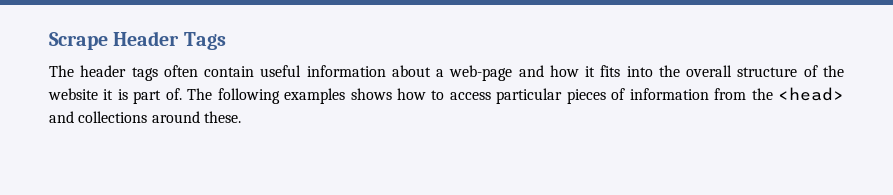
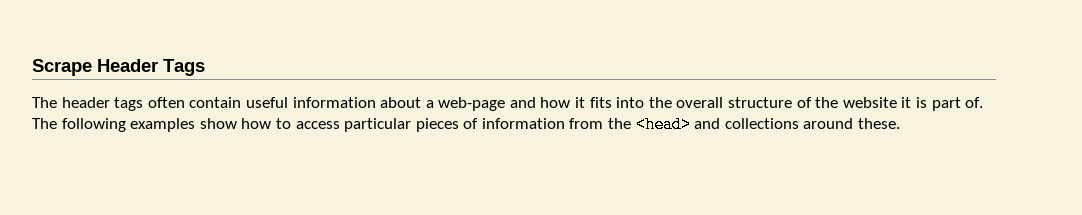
- The following examples shows how to access particular pieces of information from the <head> and collections around these.
+ The following examples show how to access particular pieces of information from the <head> and collections around these.

